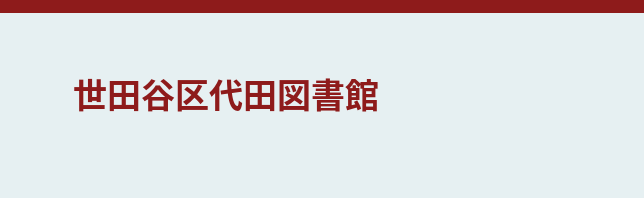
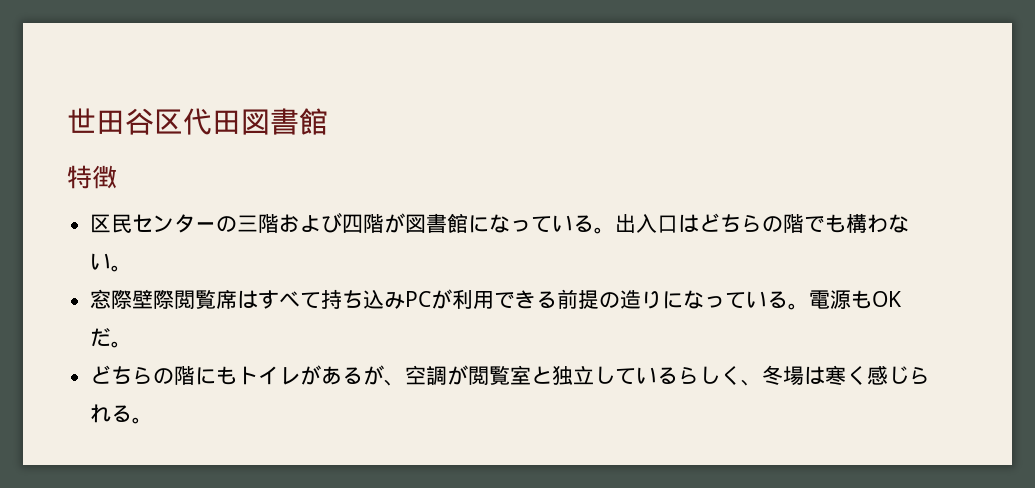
+ 特徴
+ 区民センターの三階および四階が図書館になっている。出入口はどちらの階でも構わない。
+ 窓際壁際閲覧席はすべて持ち込みPCが利用できる前提の造りになっている。電源もOKだ。
+ どちらの階にもトイレがあるが、空調が閲覧室と独立しているらしく、冬場は寒く感じられる。

